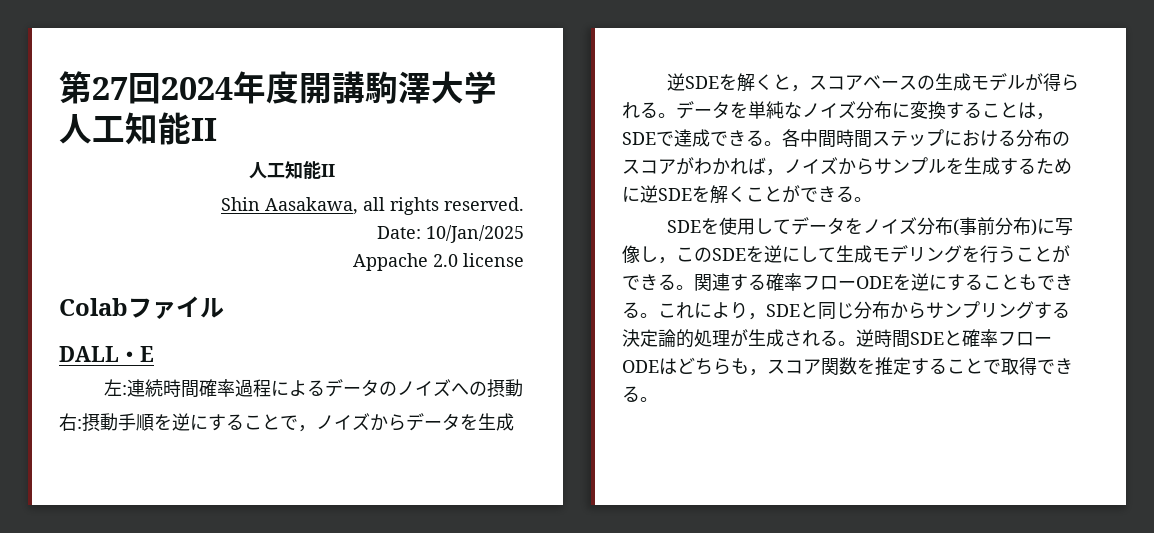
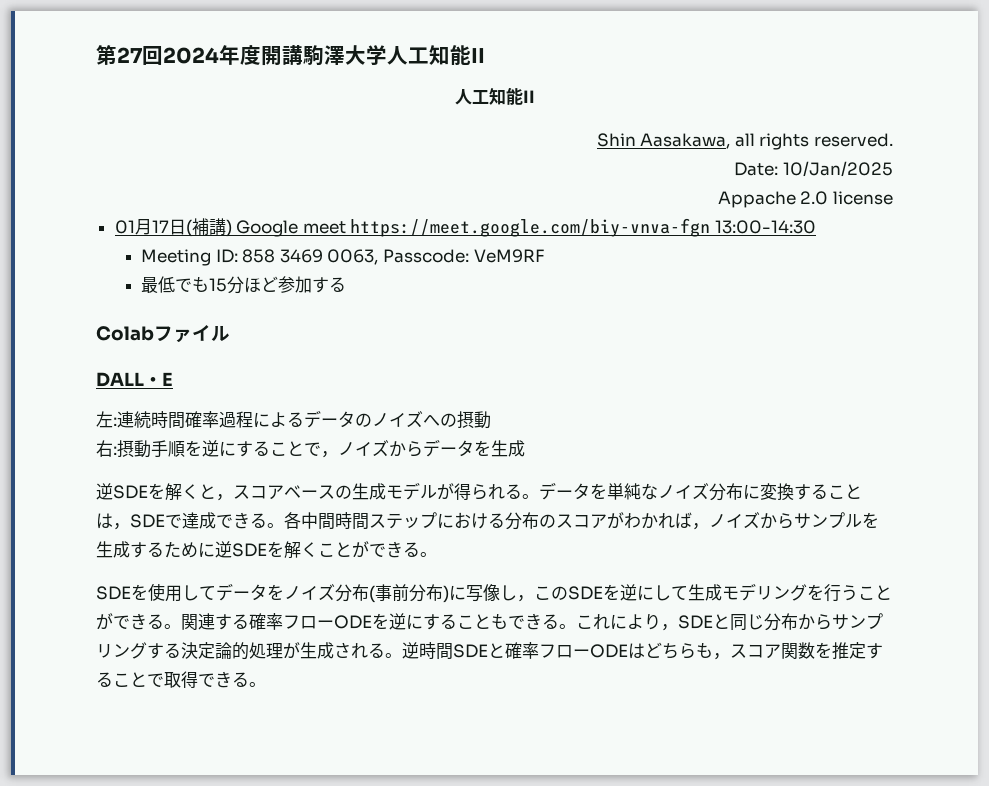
+ 01月17日(補講) Google meet https://meet.google.com/biy-vnva-fgn 13:00-14:30
+ Meeting ID: 858 3469 0063, Passcode: VeM9RF
+ 最低でも15分ほど参加する

